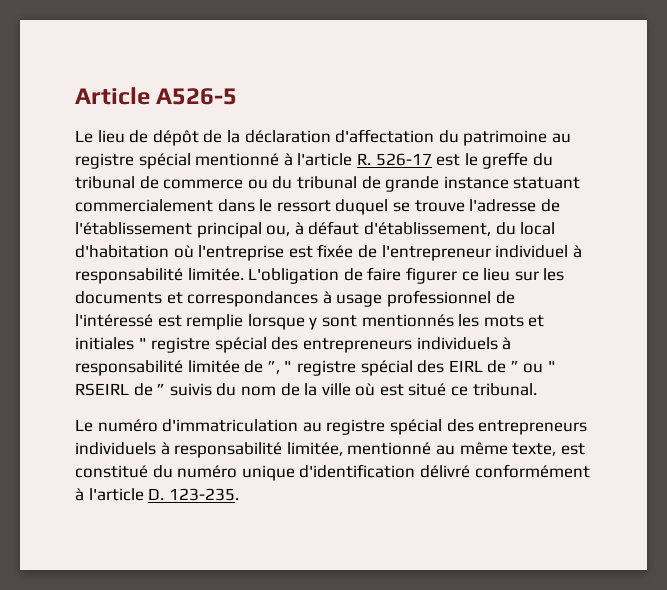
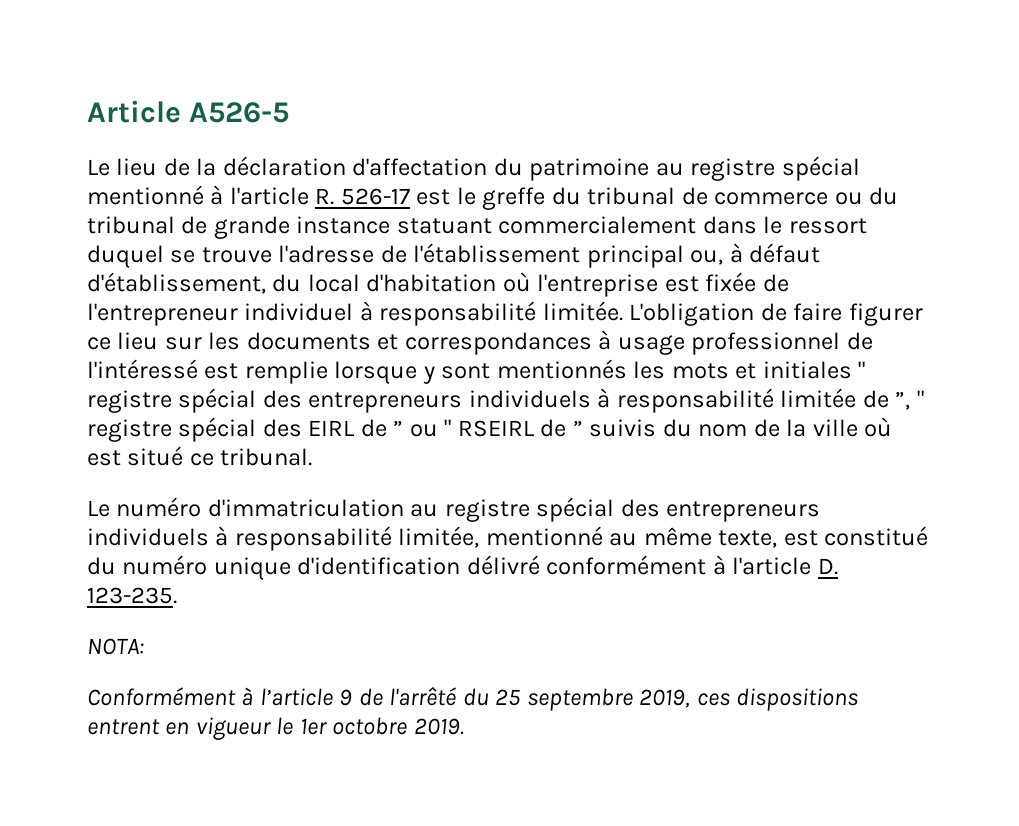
- Le lieu de dépôt de la déclaration d'affectation du patrimoine au registre spécial mentionné à l'article R. 526-17 est le greffe du tribunal de commerce ou du tribunal de grande instance statuant commercialement dans le ressort duquel se trouve l'adresse de l'établissement principal ou, à défaut d'établissement, du local d'habitation où l'entreprise est fixée de l'entrepreneur individuel à responsabilité limitée.
+ Le lieu de la déclaration d'affectation du patrimoine au registre spécial mentionné à l'article R. 526-17 est le greffe du tribunal de commerce ou du tribunal de grande instance statuant commercialement dans le ressort duquel se trouve l'adresse de l'établissement principal ou, à défaut d'établissement, du local d'habitation où l'entreprise est fixée de l'entrepreneur individuel à responsabilité limitée.
+ NOTA:
+ Conformément à l’article 9 de l'arrêté du 25 septembre 2019, ces dispositions entrent en vigueur le 1er octobre 2019.

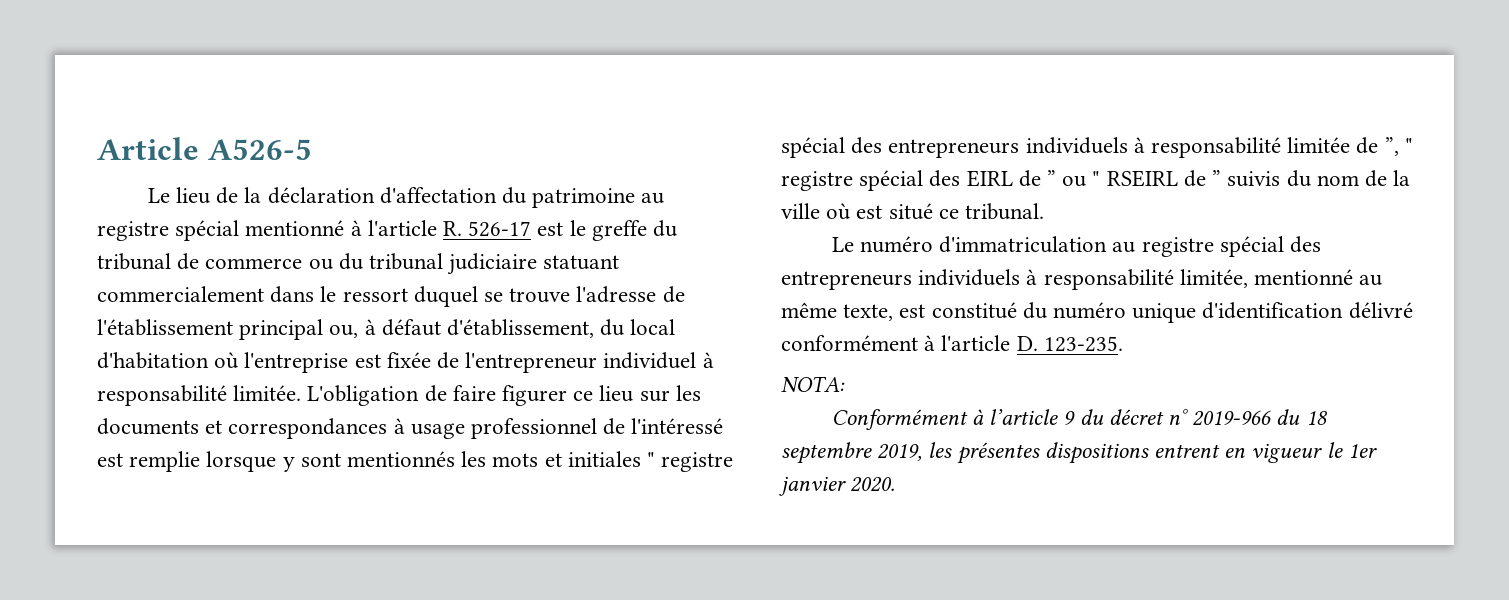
- Le lieu de la déclaration d'affectation du patrimoine au registre spécial mentionné à l'article R. 526-17 est le greffe du tribunal de commerce ou du tribunal de grande instance statuant commercialement dans le ressort duquel se trouve l'adresse de l'établissement principal ou, à défaut d'établissement, du local d'habitation où l'entreprise est fixée de l'entrepreneur individuel à responsabilité limitée.
+ Le lieu de la déclaration d'affectation du patrimoine au registre spécial mentionné à l'article R. 526-17 est le greffe du tribunal de commerce ou du tribunal judiciaire statuant commercialement dans le ressort duquel se trouve l'adresse de l'établissement principal ou, à défaut d'établissement, du local d'habitation où l'entreprise est fixée de l'entrepreneur individuel à responsabilité limitée.
- Conformément à l’article 9 de l'arrêté du 25 septembre 2019, ces dispositions entrent en vigueur le 1er octobre 2019.
+ Conformément à l’article 9 du décret n° 2019-966 du 18 septembre 2019, les présentes dispositions entrent en vigueur le 1er janvier 2020.

